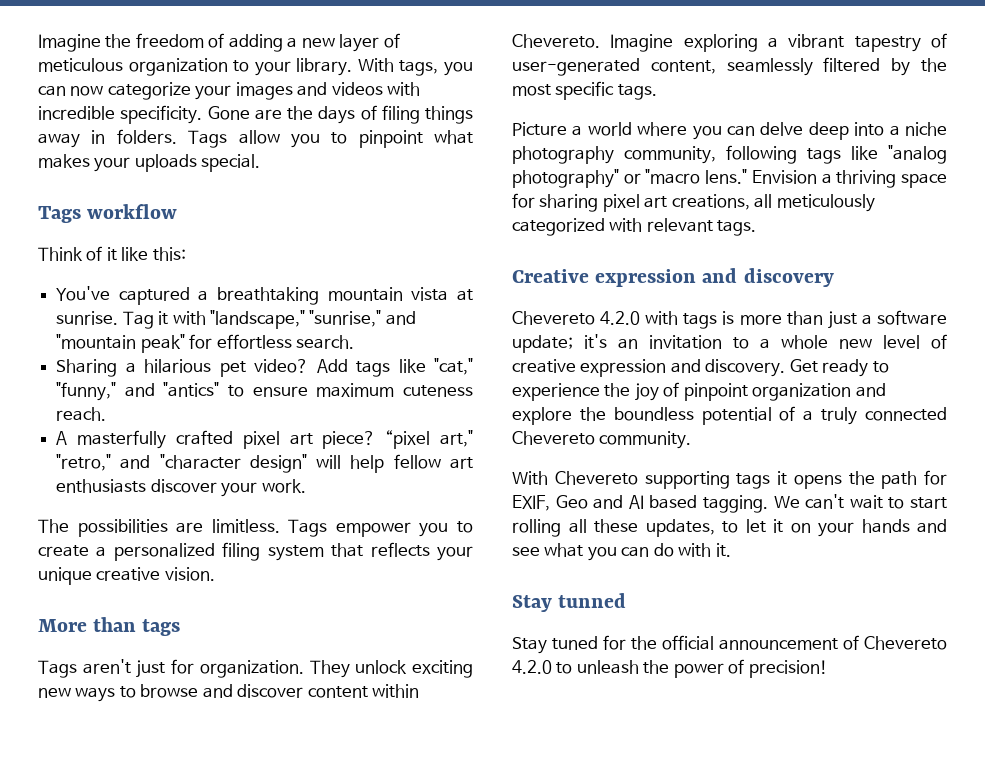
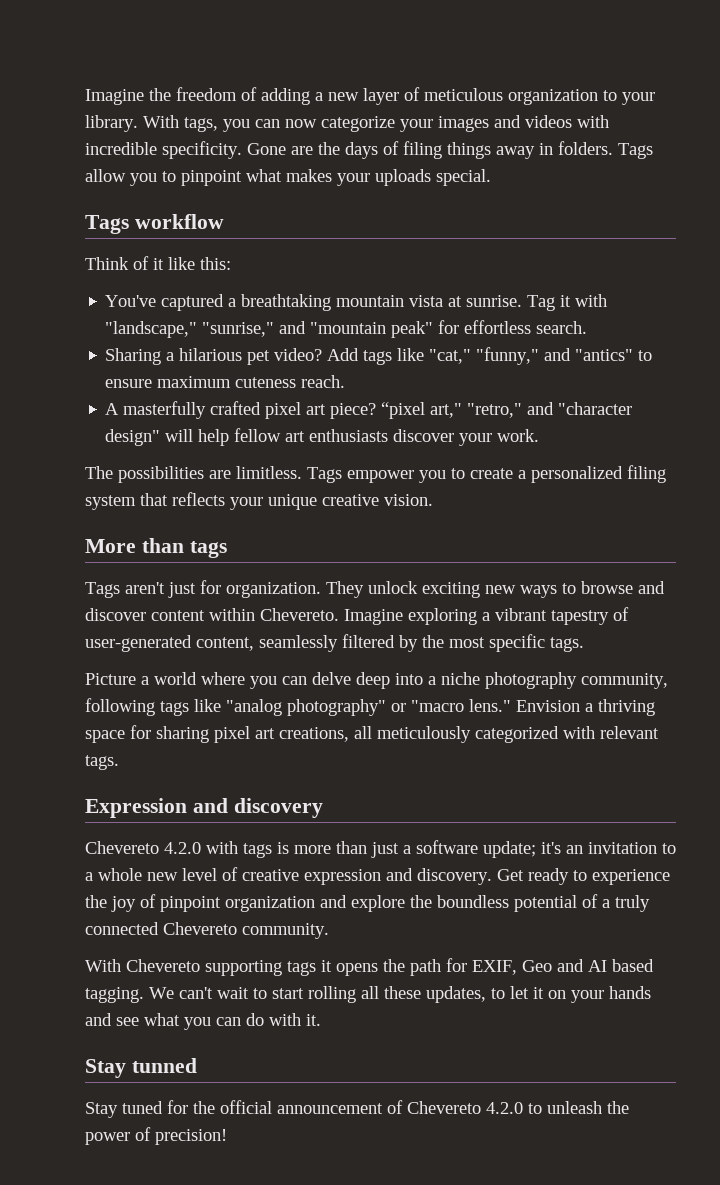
- Creative expression and discovery
+ Expression and discovery

